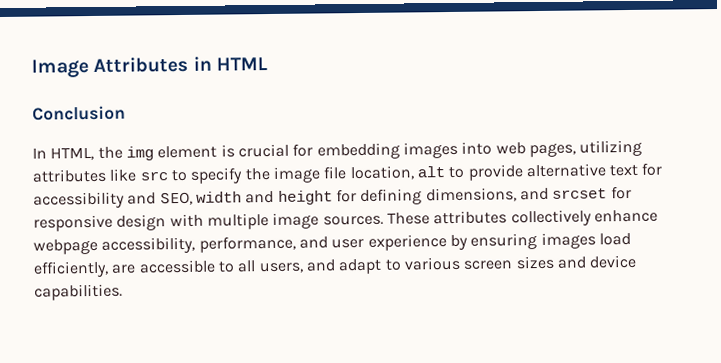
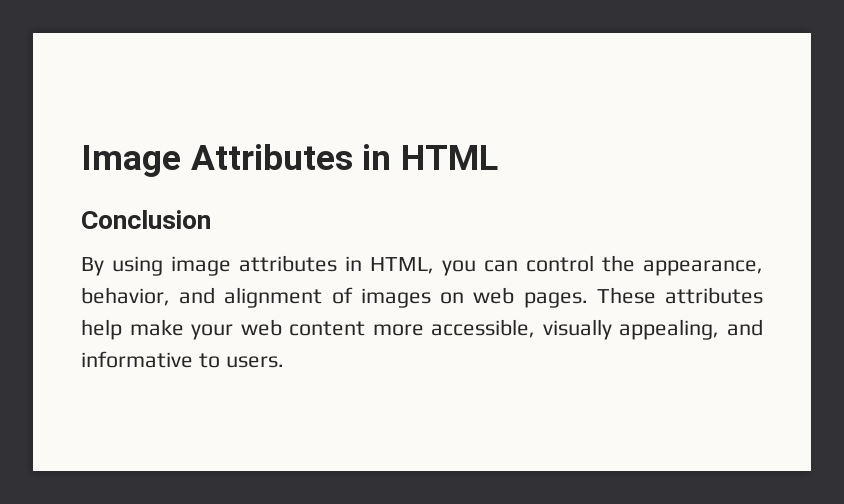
- In HTML, the img element is crucial for embedding images into web pages, utilizing attributes like src to specify the image file location, alt to provide alternative text for accessibility and SEO, width and height for defining dimensions, and srcset for responsive design with multiple image sources. These attributes collectively enhance webpage accessibility, performance, and user experience by ensuring images load efficiently, are accessible to all users, and adapt to various screen sizes and device capabilities.
+ By using image attributes in HTML, you can control the appearance, behavior, and alignment of images on web pages. These attributes help make your web content more accessible, visually appealing, and informative to users.

